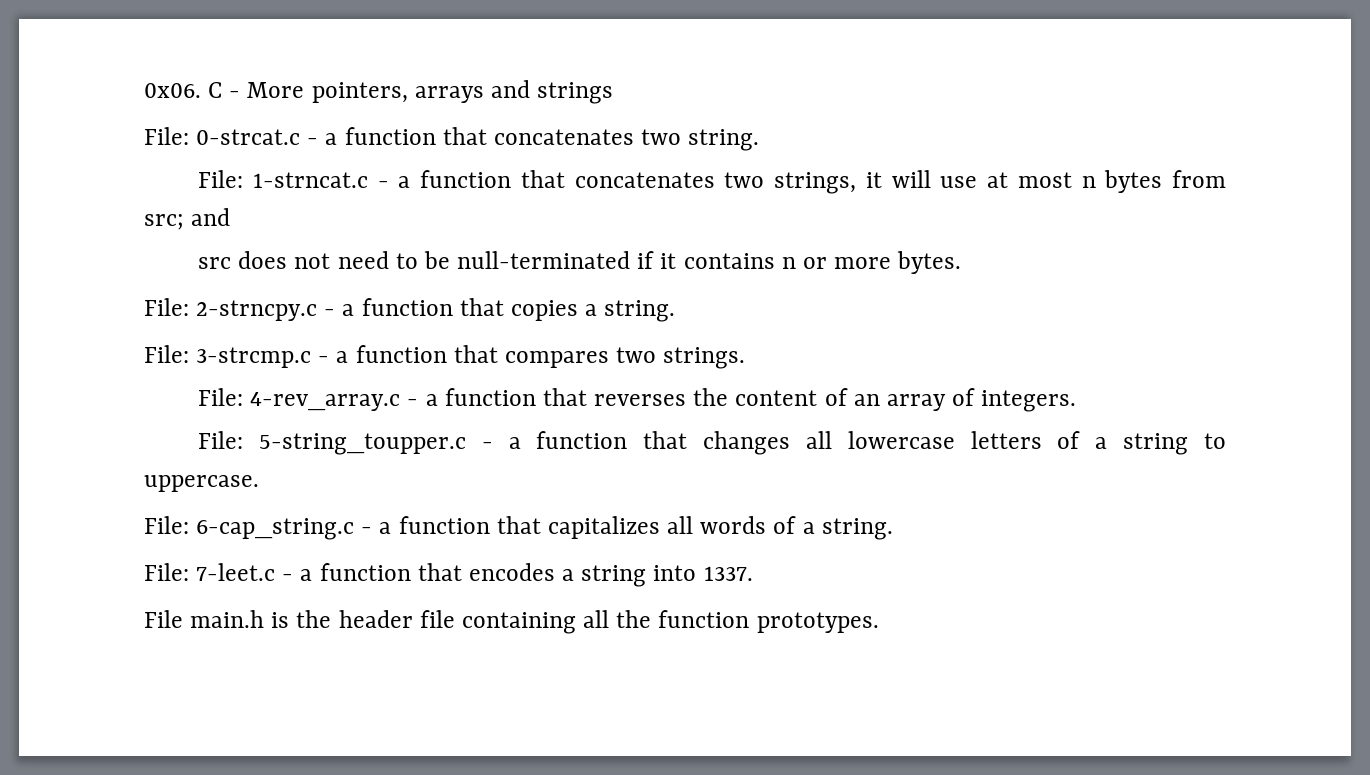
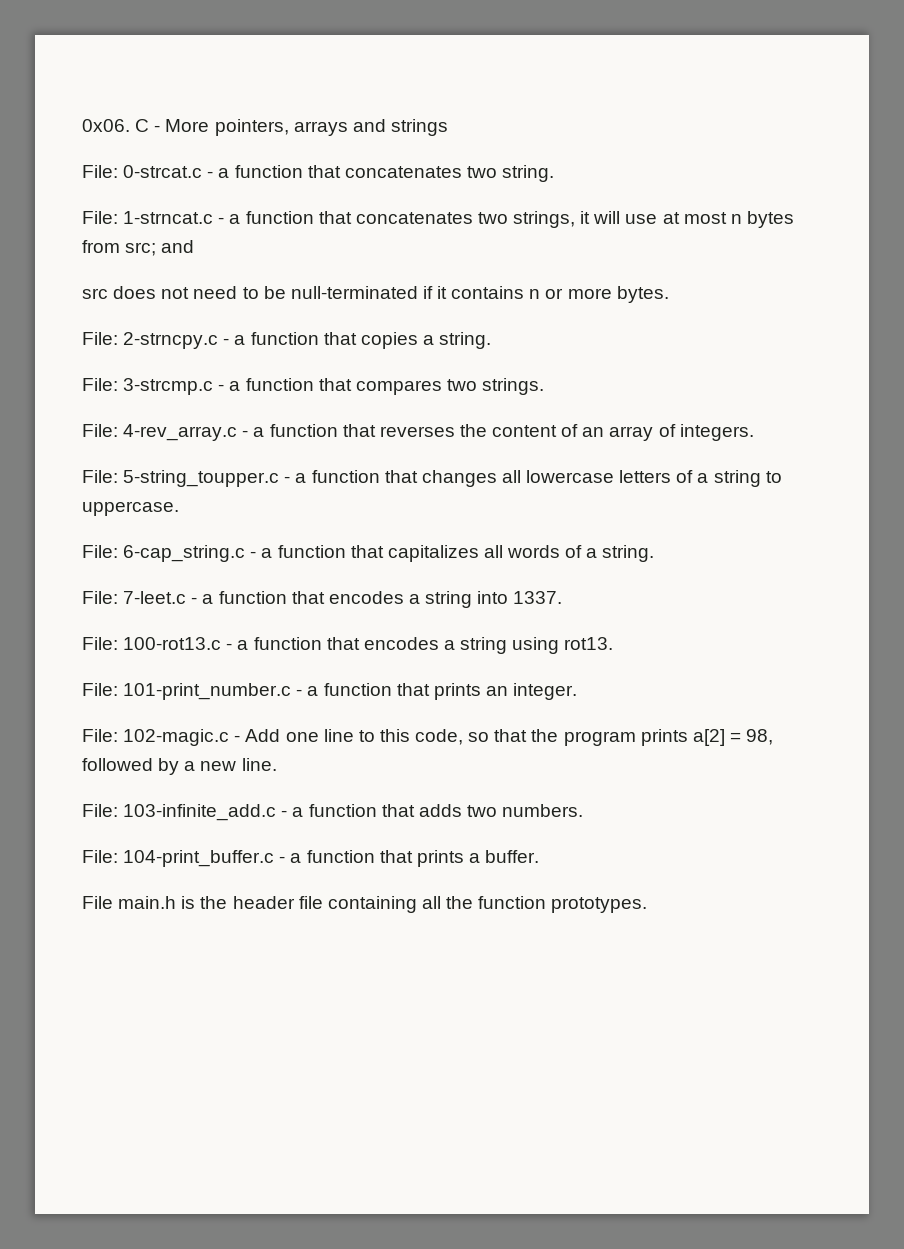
+ File: 100-rot13.c - a function that encodes a string using rot13.
+ File: 101-print_number.c - a function that prints an integer.
+ File: 102-magic.c - Add one line to this code, so that the program prints a[2] = 98, followed by a new line.
+ File: 103-infinite_add.c - a function that adds two numbers.
+ File: 104-print_buffer.c - a function that prints a buffer.

